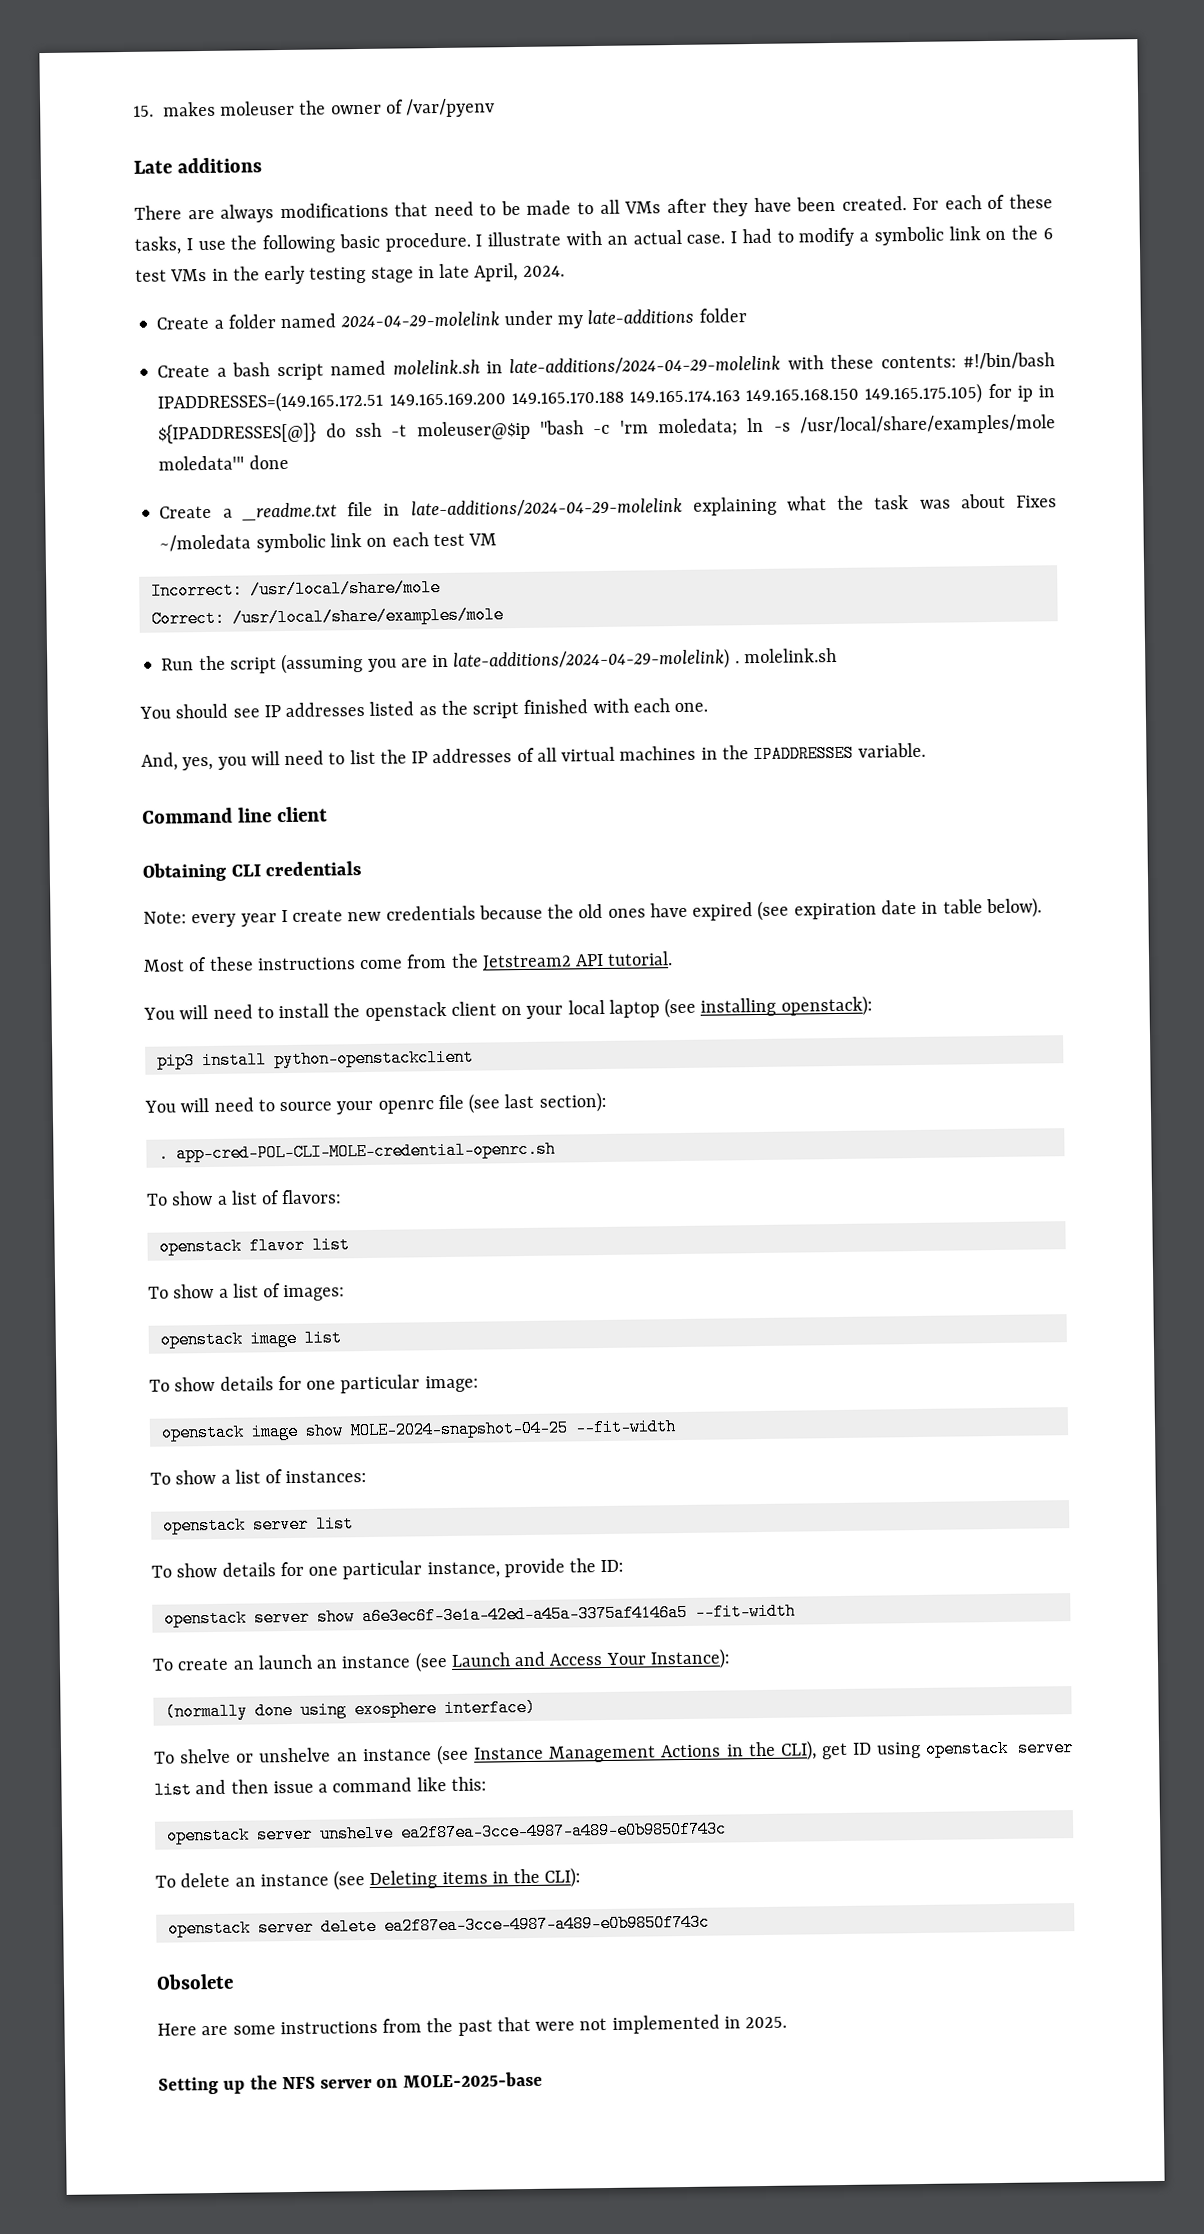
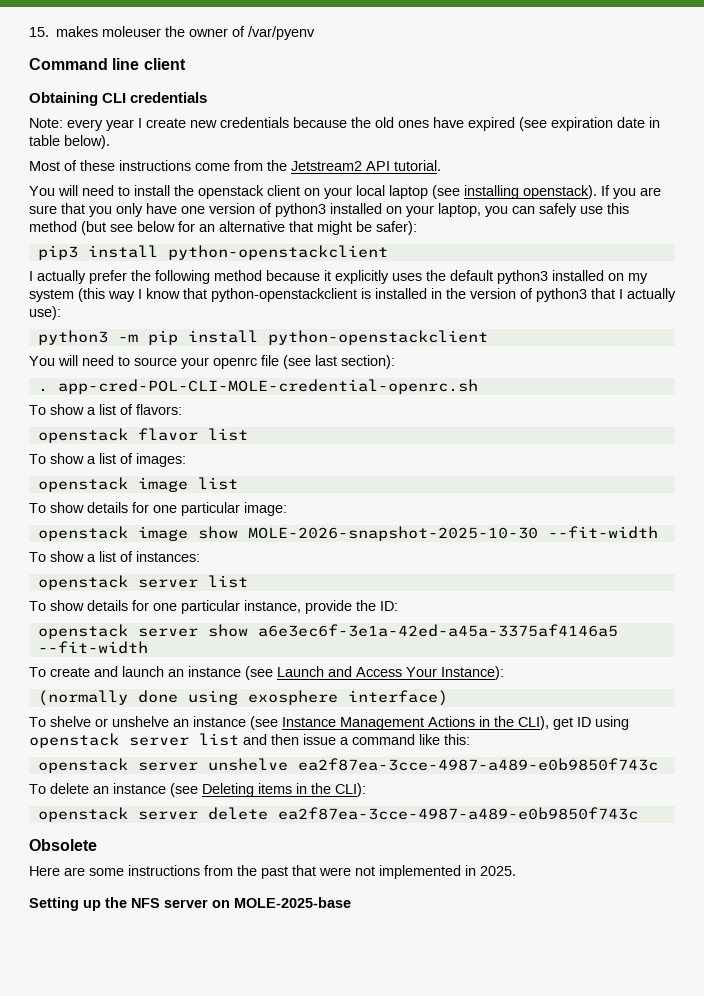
- Late additions
- There are always modifications that need to be made to all VMs after they have been created. For each of these tasks, I use the following basic procedure. I illustrate with an actual case. I had to modify a symbolic link on the 6 test VMs in the early testing stage in late April, 2024.
- Create a folder named 2024-04-29-molelink under my late-additions folder
- Create a bash script named molelink.sh in late-additions/2024-04-29-molelink with these contents: #!/bin/bash IPADDRESSES=(149.165.172.51 149.165.169.200 149.165.170.188 149.165.174.163 149.165.168.150 149.165.175.105) for ip in ${IPADDRESSES[@]} do ssh -t moleuser@$ip "bash -c 'rm moledata; ln -s /usr/local/share/examples/mole moledata'" done
- Create a _readme.txt file in late-additions/2024-04-29-molelink explaining what the task was about Fixes ~/moledata symbolic link on each test VM
- Incorrect: /usr/local/share/mole
- Correct: /usr/local/share/examples/mole
- Run the script (assuming you are in late-additions/2024-04-29-molelink) . molelink.sh
- You should see IP addresses listed as the script finished with each one.
- And, yes, you will need to list the IP addresses of all virtual machines in the IPADDRESSES variable.
- You will need to install the openstack client on your local laptop (see installing openstack):
+ You will need to install the openstack client on your local laptop (see installing openstack). If you are sure that you only have one version of python3 installed on your laptop, you can safely use this method (but see below for an alternative that might be safer):
  pip3 install python-openstackclient
+ I actually prefer the following method because it explicitly uses the default python3 installed on my system (this way I know that python-openstackclient is installed in the version of python3 that I actually use):
+ python3 -m pip install python-openstackclient
- openstack image show MOLE-2024-snapshot-04-25 --fit-width
+ openstack image show MOLE-2026-snapshot-2025-10-30 --fit-width
- To create an launch an instance (see Launch and Access Your Instance):
+ To create and launch an instance (see Launch and Access Your Instance):

